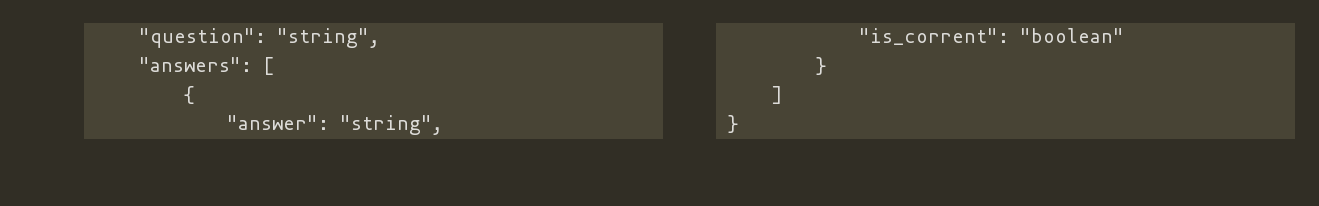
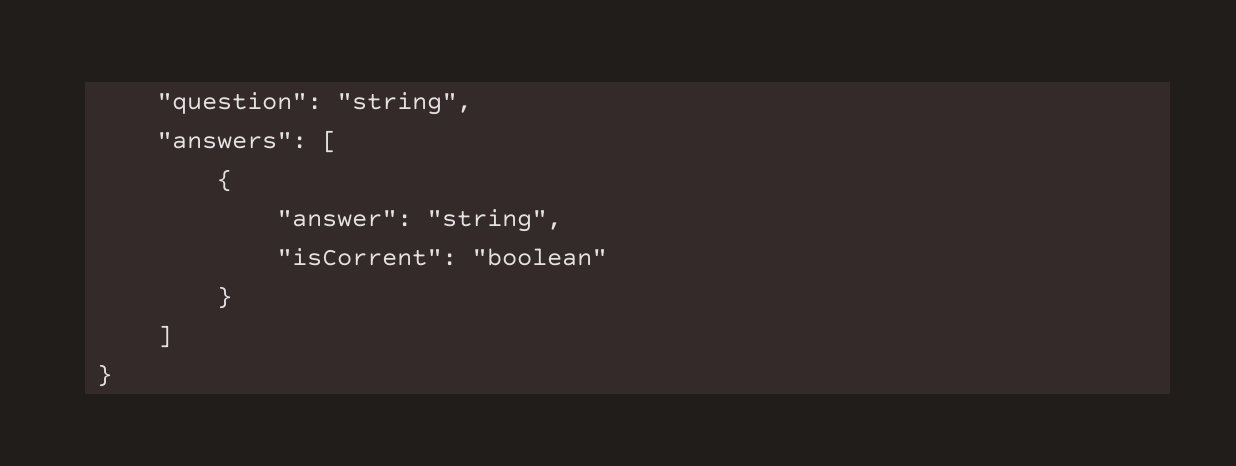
- "is_corrent": "boolean"
+ "isCorrent": "boolean"

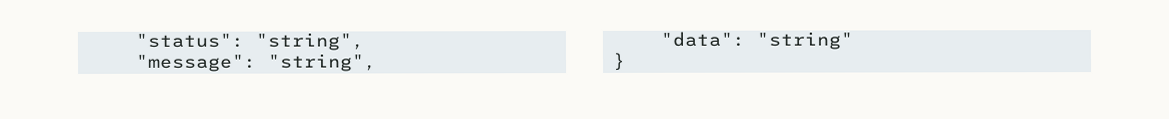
- "question": "string",
- "answers": [
- {
- "answer": "string",
- "isCorrent": "boolean"
- }
- ]
+ "status": "string",
+ "message": "string",
+ "data": "string"

